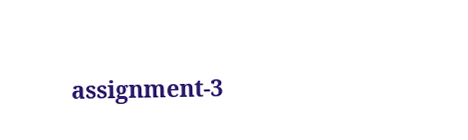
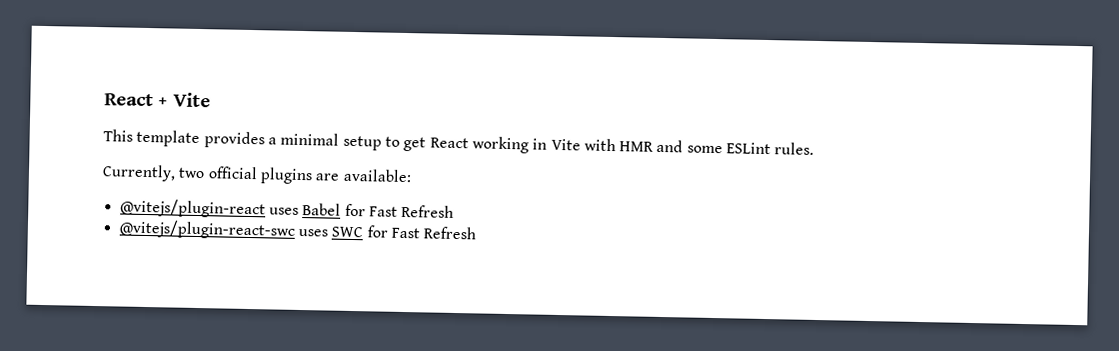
- assignment-3
+ React + Vite
+ This template provides a minimal setup to get React working in Vite with HMR and some ESLint rules.
+ Currently, two official plugins are available:
+ @vitejs/plugin-react uses Babel for Fast Refresh
+ @vitejs/plugin-react-swc uses SWC for Fast Refresh

